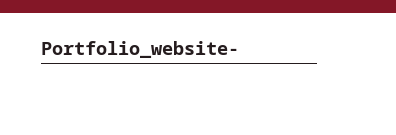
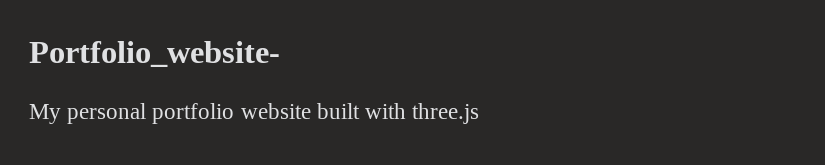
+ My personal portfolio website built with three.js

